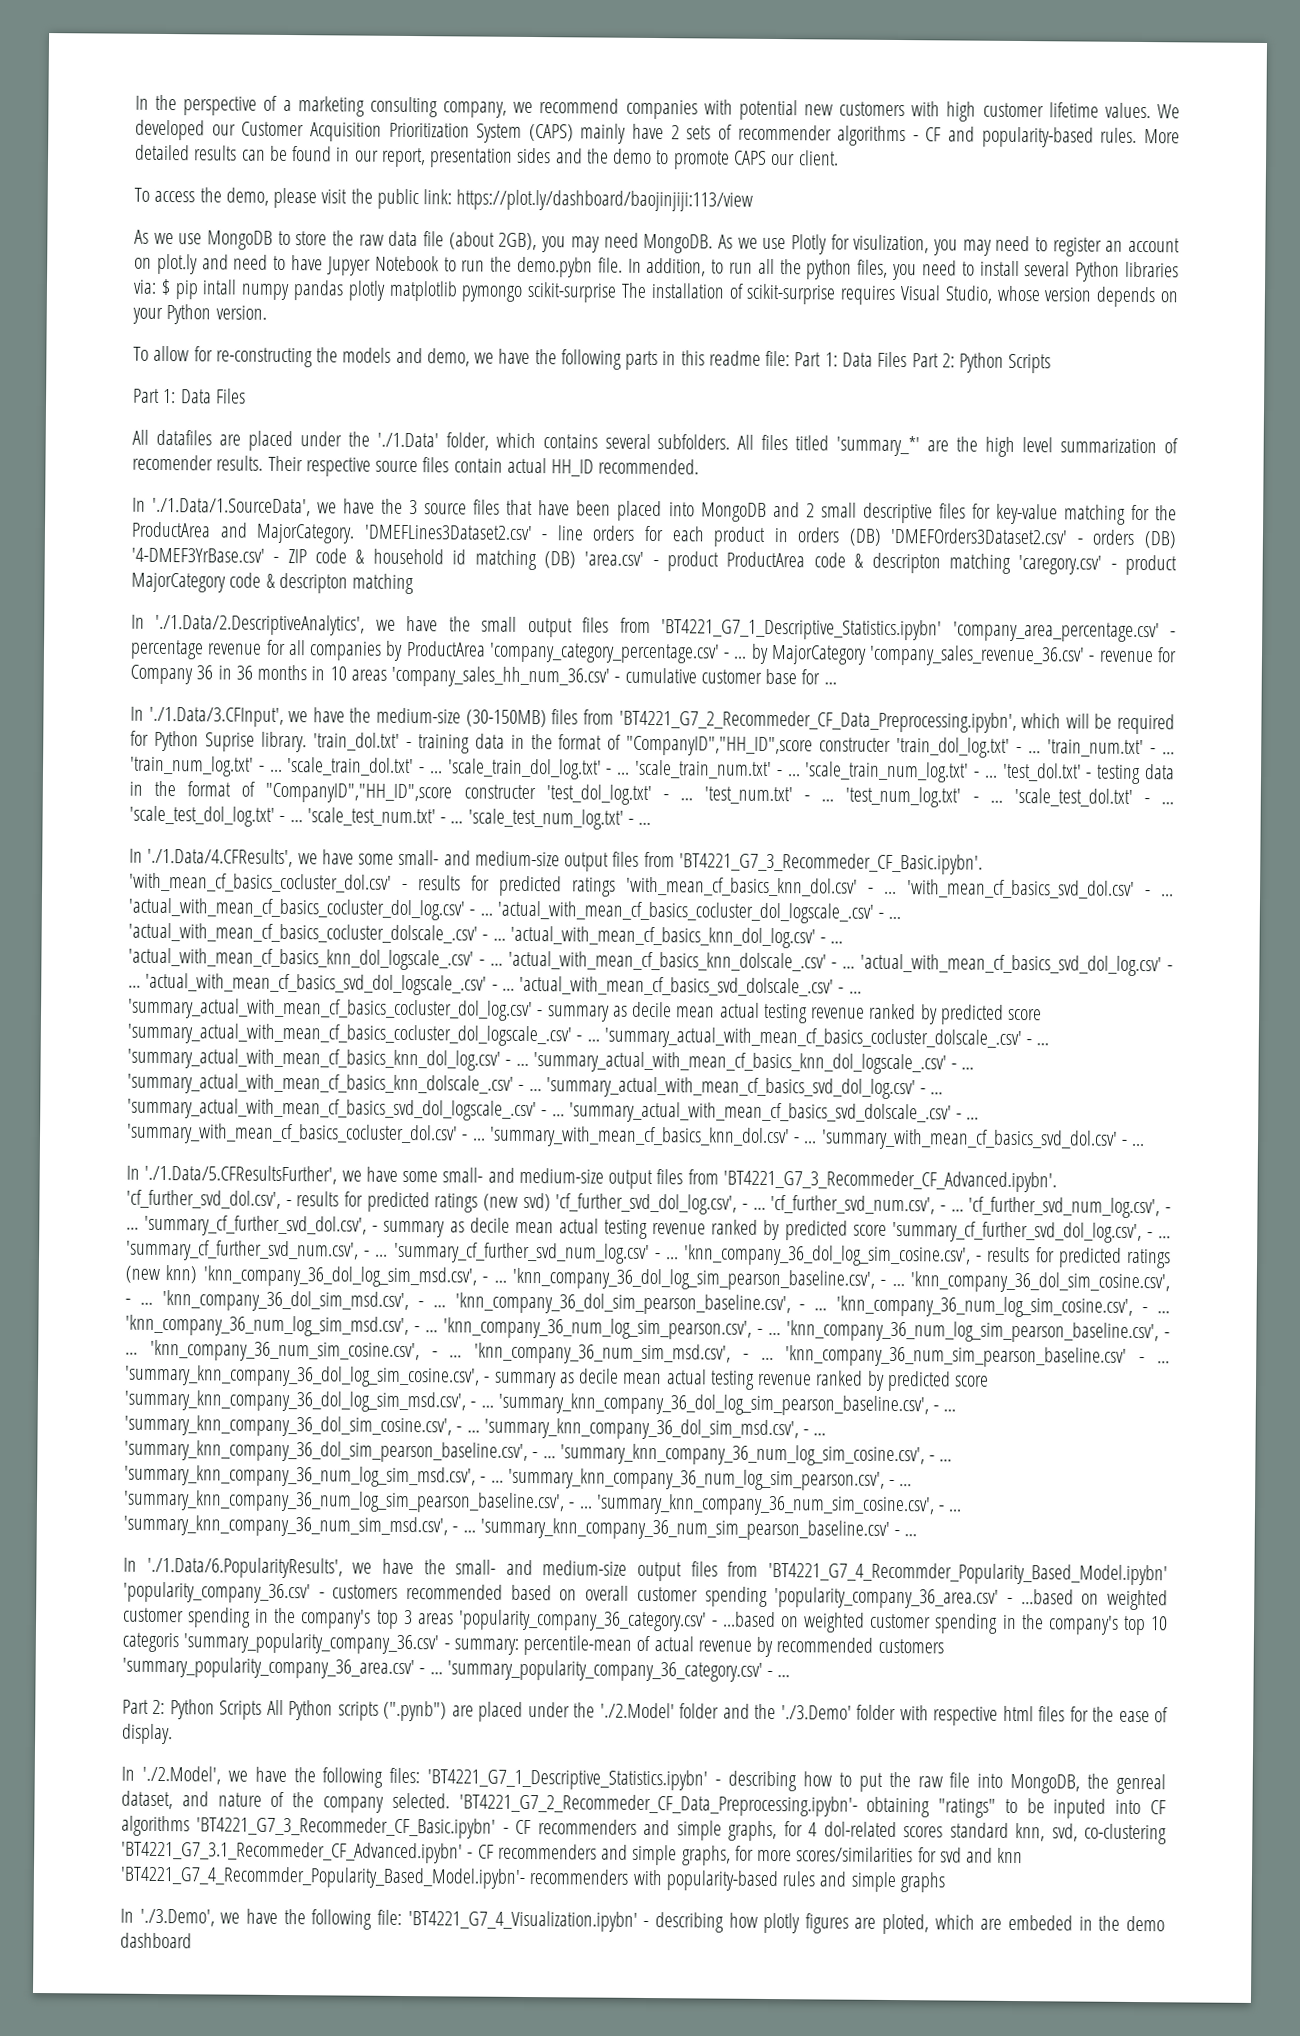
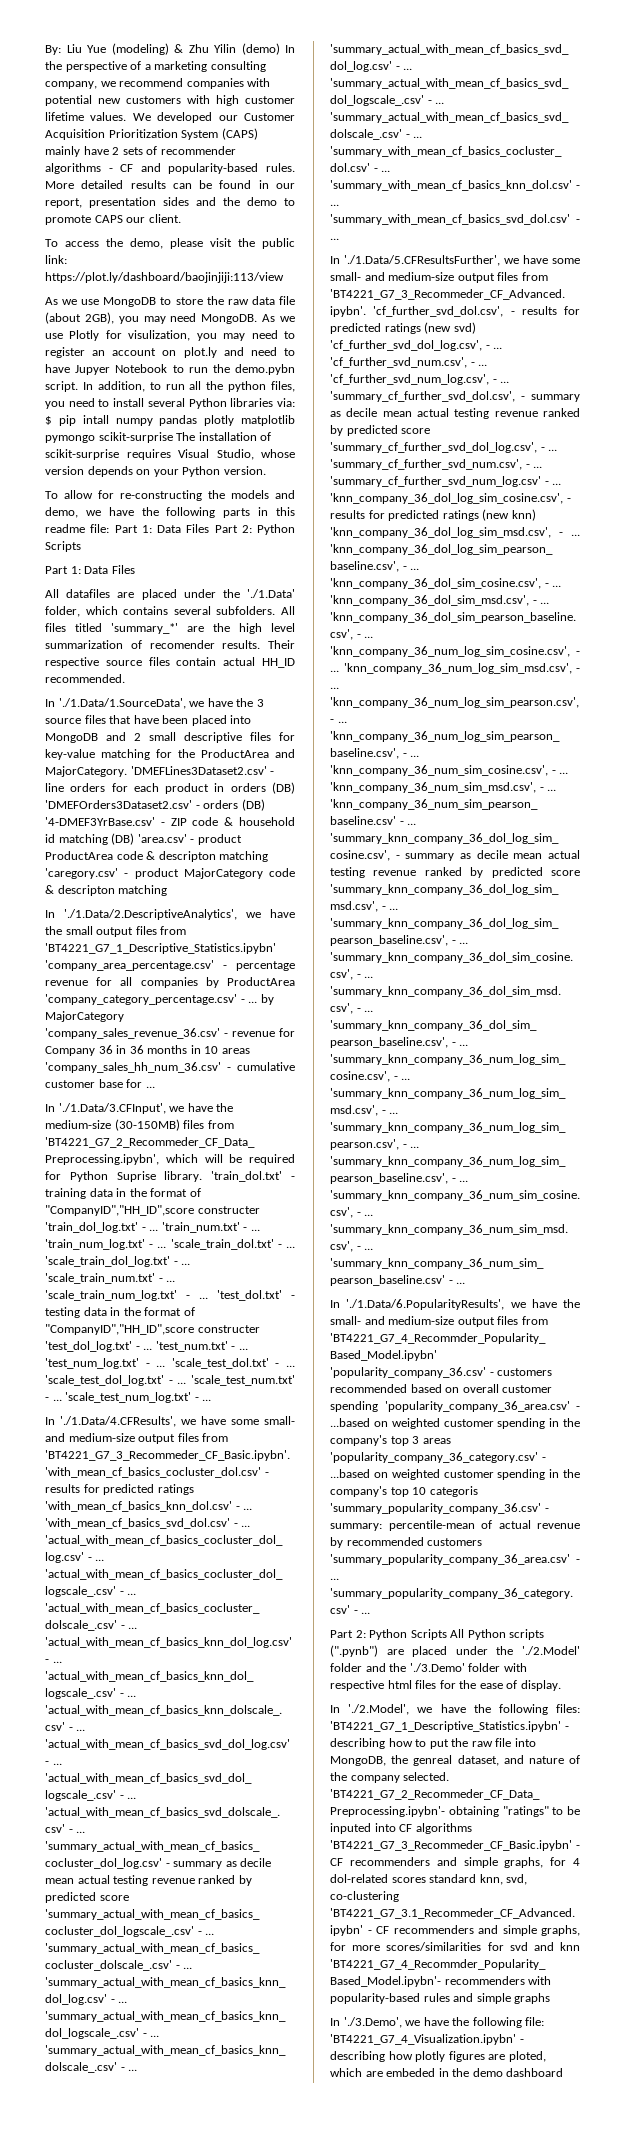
- In the perspective of a marketing consulting company, we recommend companies with potential new customers with high customer lifetime values.
+ By: Liu Yue (modeling) & Zhu Yilin (demo) In the perspective of a marketing consulting company, we recommend companies with potential new customers with high customer lifetime values.
- As we use Plotly for visulization, you may need to register an account on plot.ly and need to have Jupyer Notebook to run the demo.pybn file.
+ As we use Plotly for visulization, you may need to register an account on plot.ly and need to have Jupyer Notebook to run the demo.pybn script.

